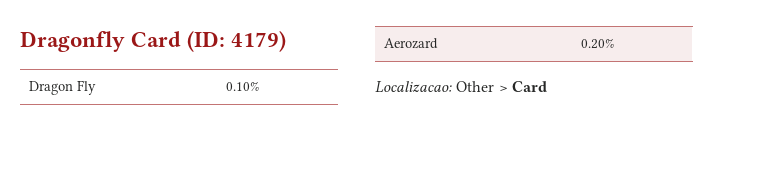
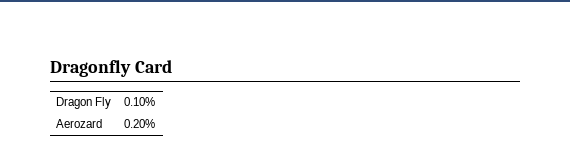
- Dragonfly Card (ID: 4179)
+ Dragonfly Card
- Localizacao: Other > Card

